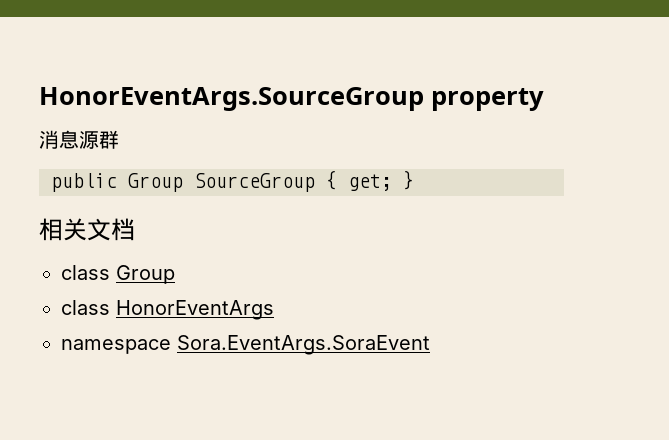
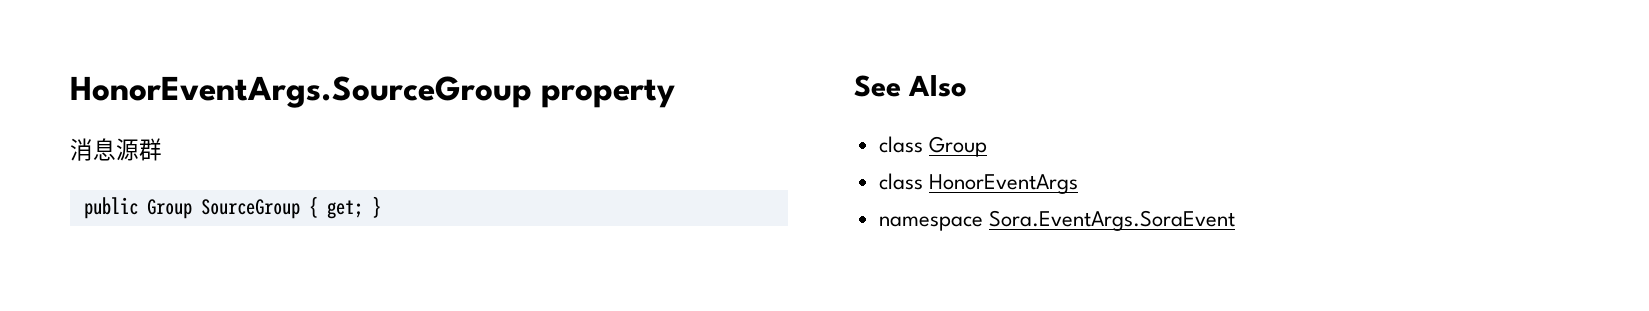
- 相关文档
+ See Also

